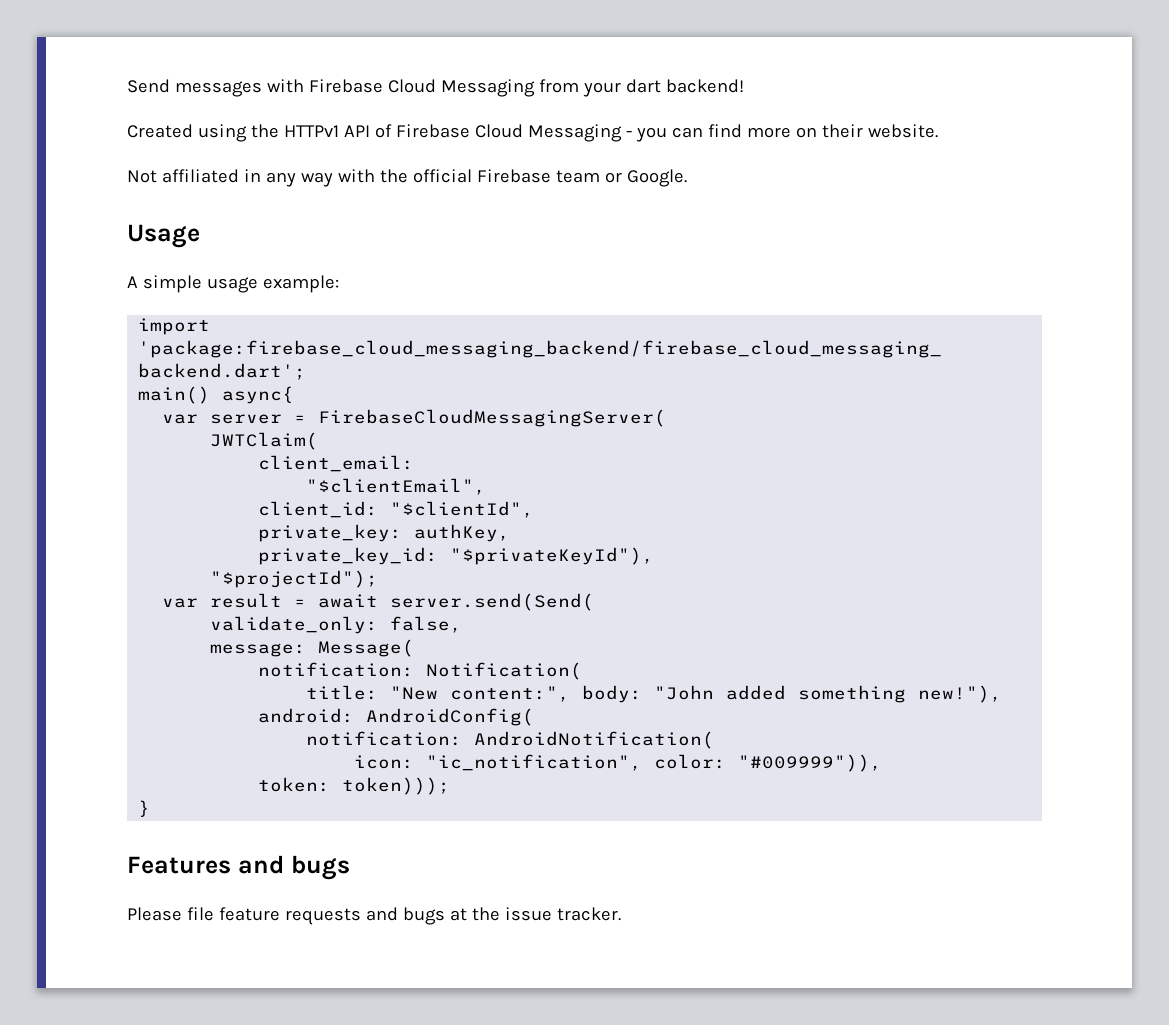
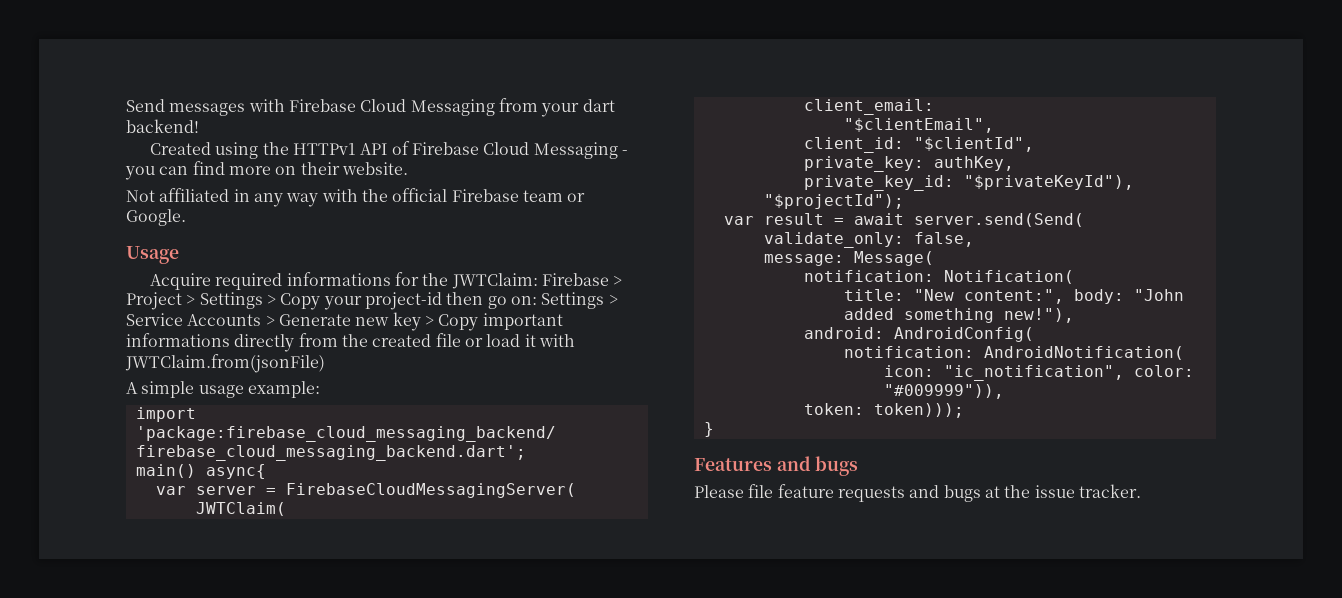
+ Acquire required informations for the JWTClaim: Firebase > Project > Settings > Copy your project-id then go on: Settings > Service Accounts > Generate new key > Copy important informations directly from the created file or load it with JWTClaim.from(jsonFile)

